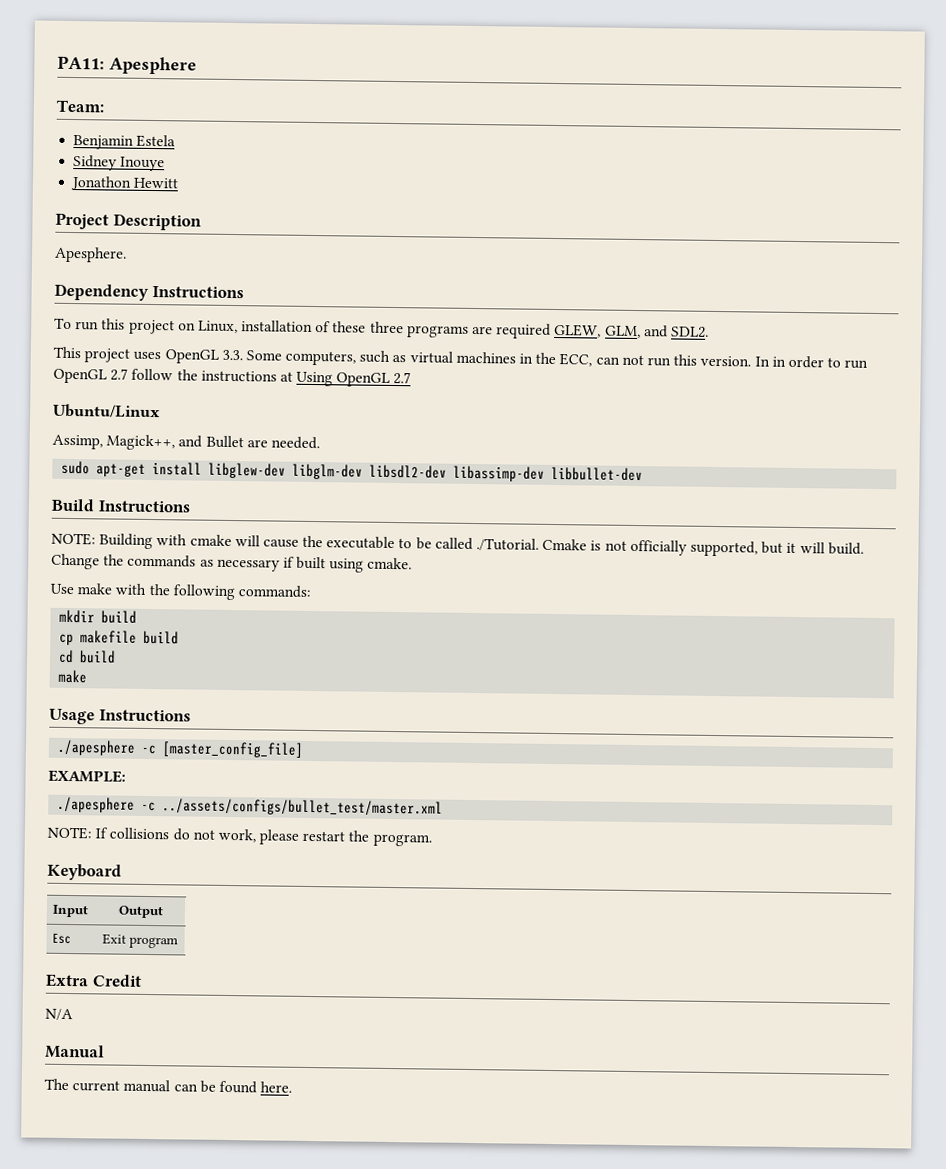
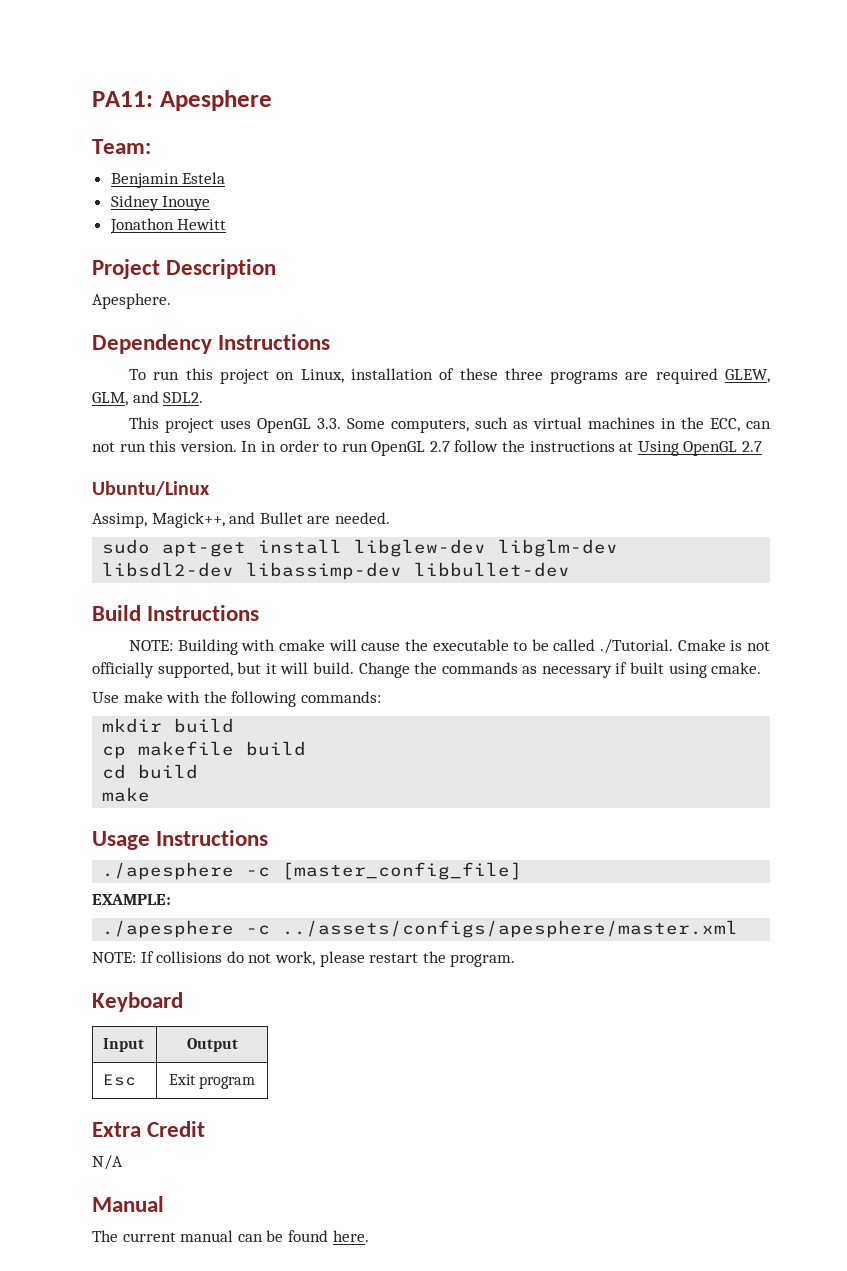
- ./apesphere -c ../assets/configs/bullet_test/master.xml
+ ./apesphere -c ../assets/configs/apesphere/master.xml

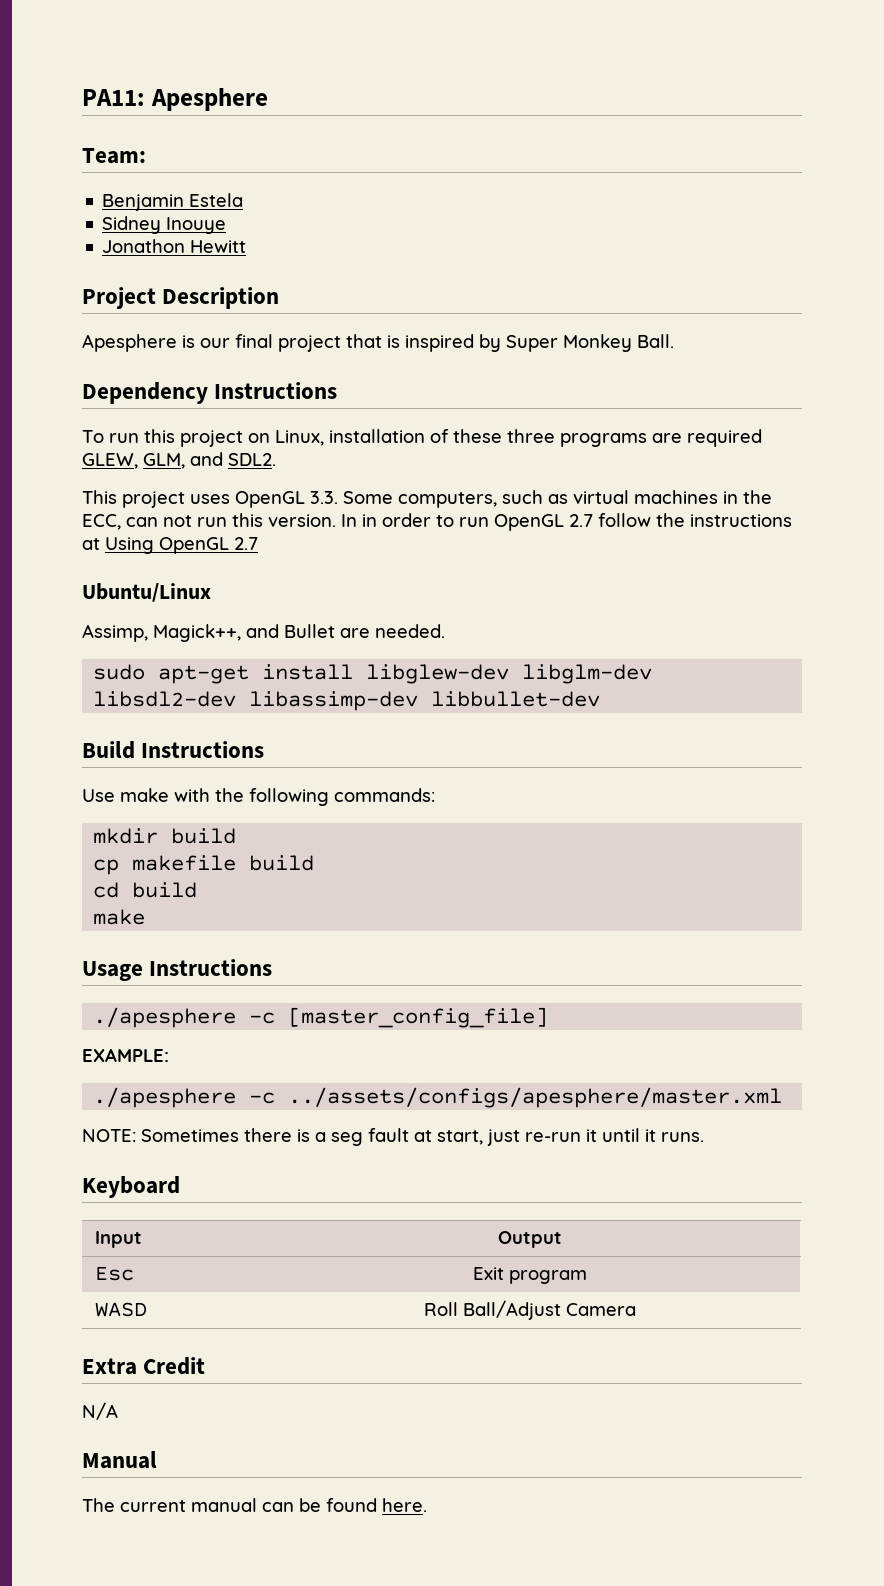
- Apesphere.
+ Apesphere is our final project that is inspired by Super Monkey Ball.
- NOTE: Building with cmake will cause the executable to be called ./Tutorial. Cmake is not officially supported, but it will build. Change the commands as necessary if built using cmake.
- NOTE: If collisions do not work, please restart the program.
+ NOTE: Sometimes there is a seg fault at start, just re-run it until it runs.
+ WASD | Roll Ball/Adjust Camera

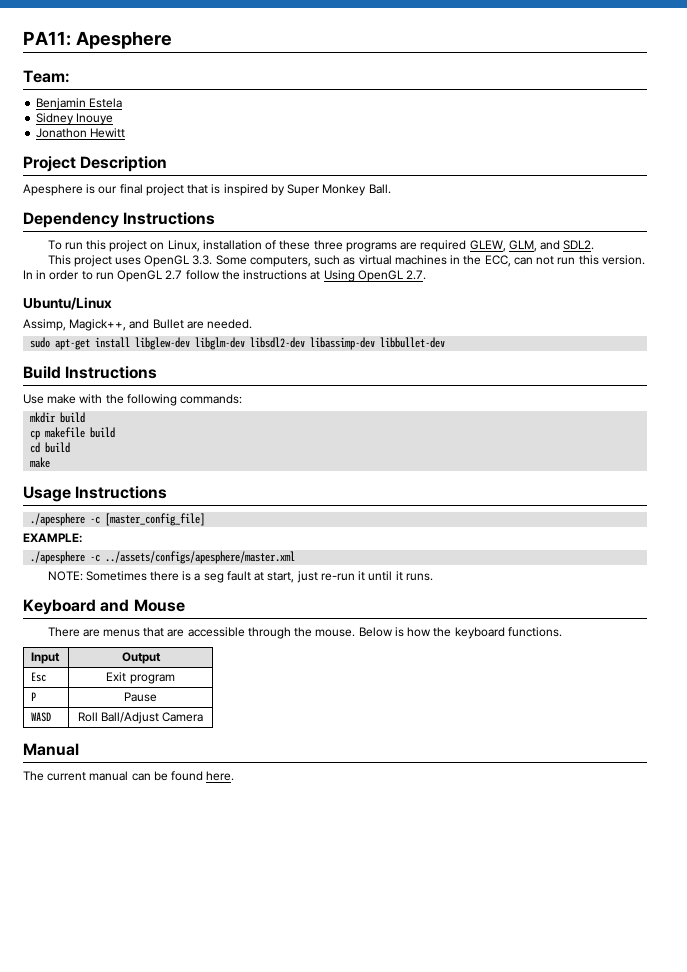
- In in order to run OpenGL 2.7 follow the instructions at Using OpenGL 2.7
+ In in order to run OpenGL 2.7 follow the instructions at Using OpenGL 2.7.
- Keyboard
+ Keyboard and Mouse
+ There are menus that are accessible through the mouse. Below is how the keyboard functions.
+ P | Pause
- Extra Credit
- N/A

